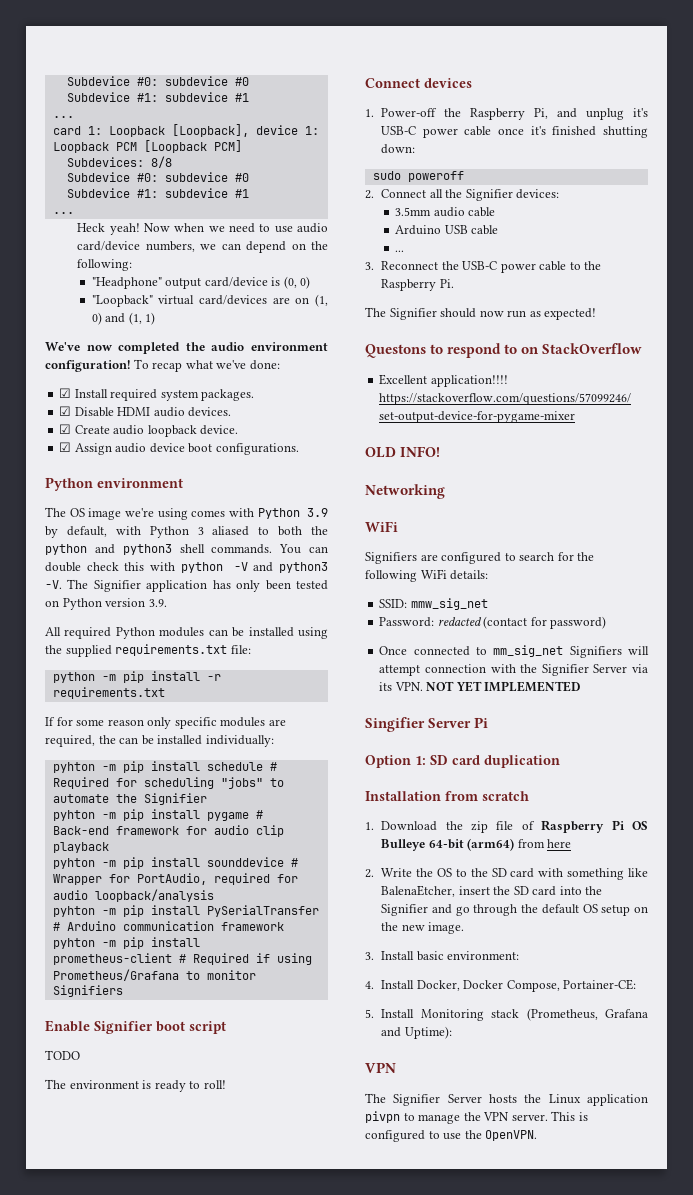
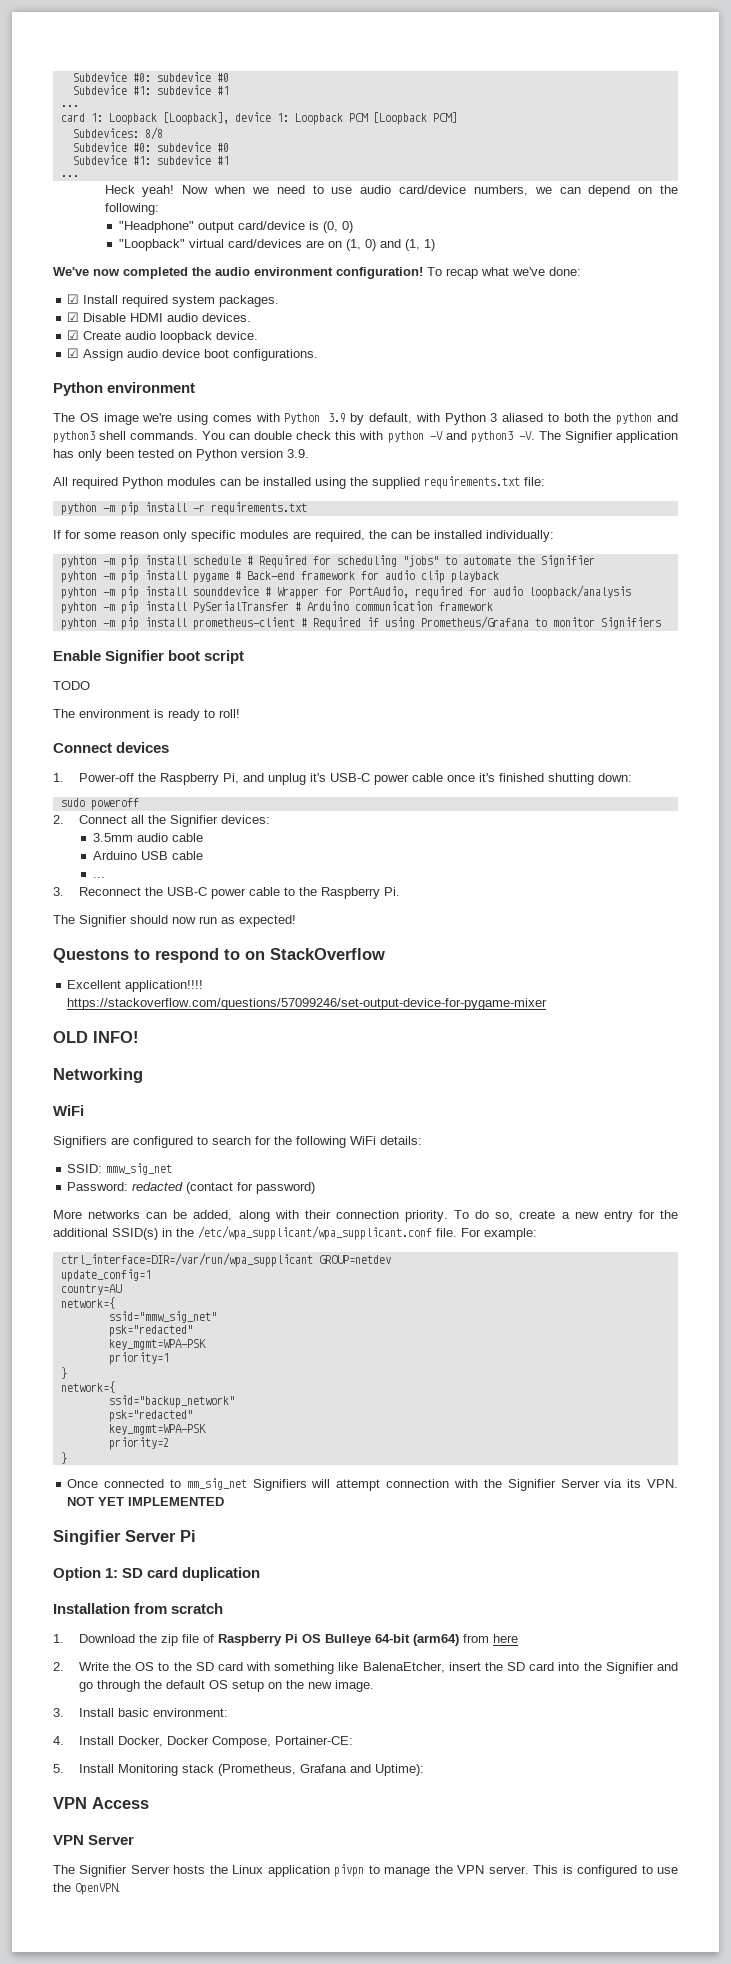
+ More networks can be added, along with their connection priority. To do so, create a new entry for the additional SSID(s) in the /etc/wpa_supplicant/wpa_supplicant.conf file. For example:
+ ctrl_interface=DIR=/var/run/wpa_supplicant GROUP=netdev
+ update_config=1
+ country=AU
+ network={
+ ssid="mmw_sig_net"
+ psk="redacted"
+ key_mgmt=WPA-PSK
+ priority=1
+ }
+ network={
+ ssid="backup_network"
+ psk="redacted"
+ key_mgmt=WPA-PSK
+ priority=2
+ }
  5. Install Monitoring stack (Prometheus, Grafana and Uptime):
- VPN
+ VPN Access
+ VPN Server

